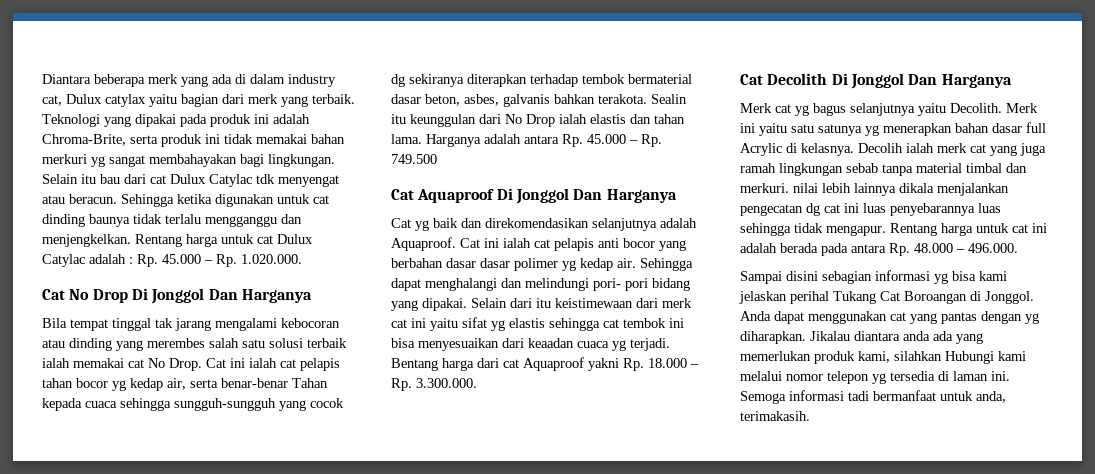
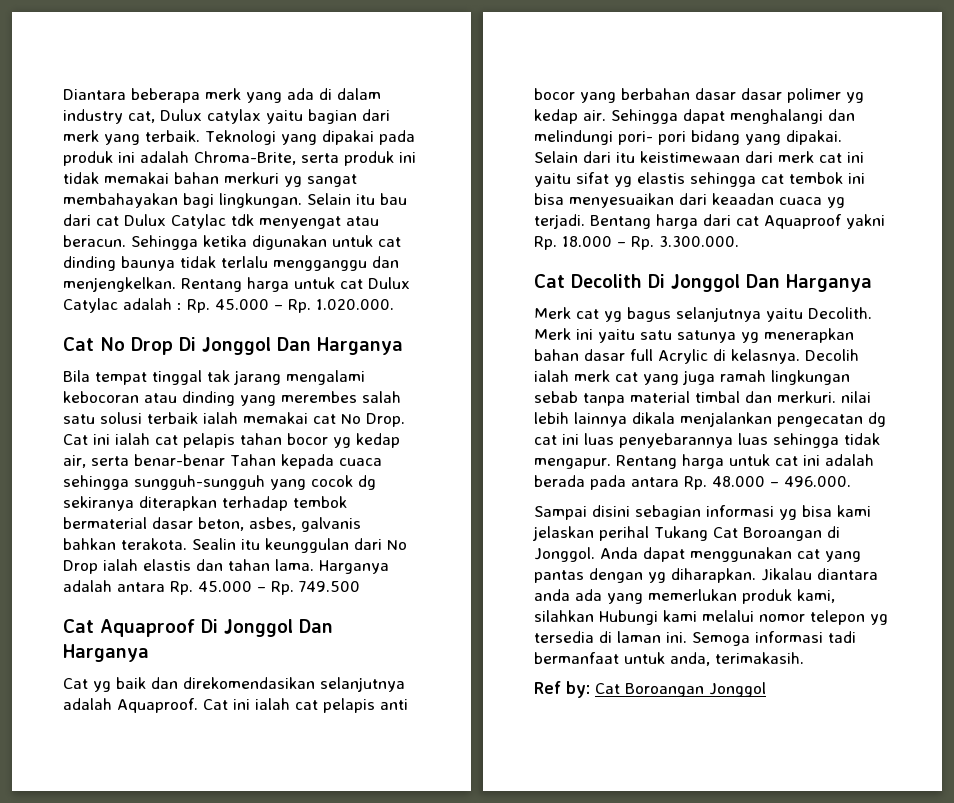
+ Ref by: Cat Boroangan Jonggol

